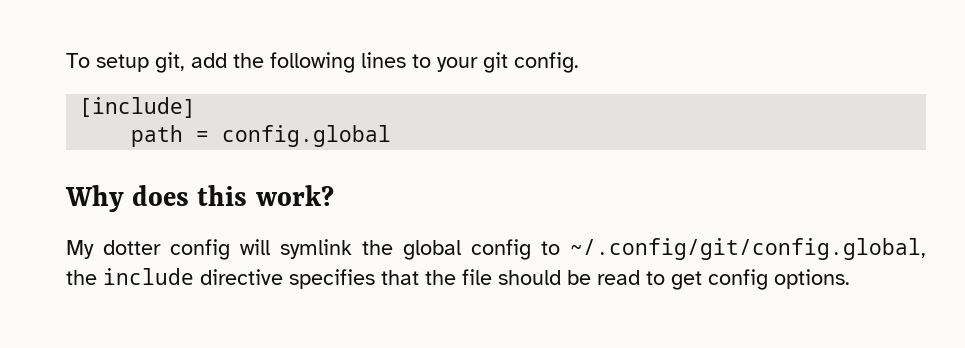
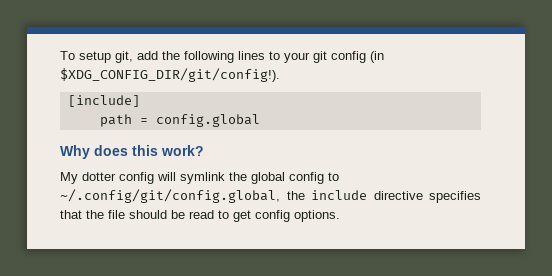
- To setup git, add the following lines to your git config.
+ To setup git, add the following lines to your git config (in $XDG_CONFIG_DIR/git/config!).

